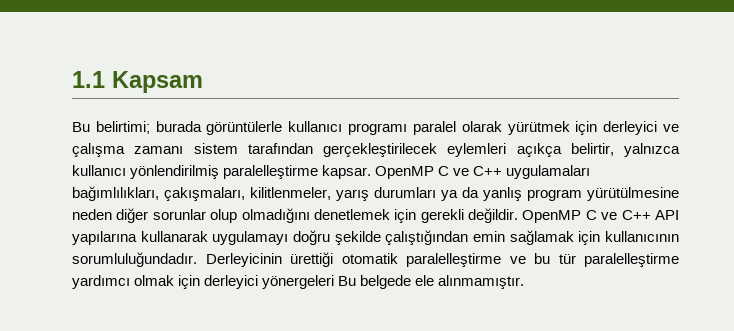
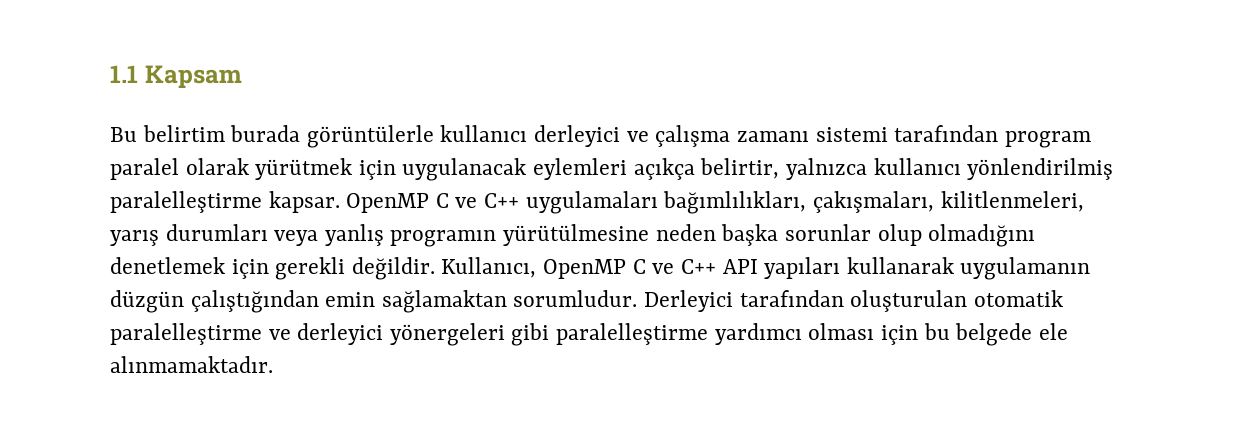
- Bu belirtimi; burada görüntülerle kullanıcı programı paralel olarak yürütmek için derleyici ve çalışma zamanı sistem tarafından gerçekleştirilecek eylemleri açıkça belirtir, yalnızca kullanıcı yönlendirilmiş paralelleştirme kapsar.
+ Bu belirtim burada görüntülerle kullanıcı derleyici ve çalışma zamanı sistemi tarafından program paralel olarak yürütmek için uygulanacak eylemleri açıkça belirtir, yalnızca kullanıcı yönlendirilmiş paralelleştirme kapsar.
- OpenMP C ve C++ uygulamaları bağımlılıkları, çakışmaları, kilitlenmeler, yarış durumları ya da yanlış program yürütülmesine neden diğer sorunlar olup olmadığını denetlemek için gerekli değildir.
+ OpenMP C ve C++ uygulamaları bağımlılıkları, çakışmaları, kilitlenmeleri, yarış durumları veya yanlış programın yürütülmesine neden başka sorunlar olup olmadığını denetlemek için gerekli değildir.
- OpenMP C ve C++ API yapılarına kullanarak uygulamayı doğru şekilde çalıştığından emin sağlamak için kullanıcının sorumluluğundadır. Derleyicinin ürettiği otomatik paralelleştirme ve bu tür paralelleştirme yardımcı olmak için derleyici yönergeleri Bu belgede ele alınmamıştır.
+ Kullanıcı, OpenMP C ve C++ API yapıları kullanarak uygulamanın düzgün çalıştığından emin sağlamaktan sorumludur. Derleyici tarafından oluşturulan otomatik paralelleştirme ve derleyici yönergeleri gibi paralelleştirme yardımcı olması için bu belgede ele alınmamaktadır.

